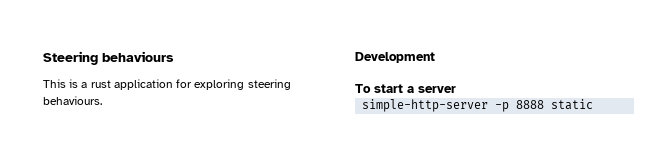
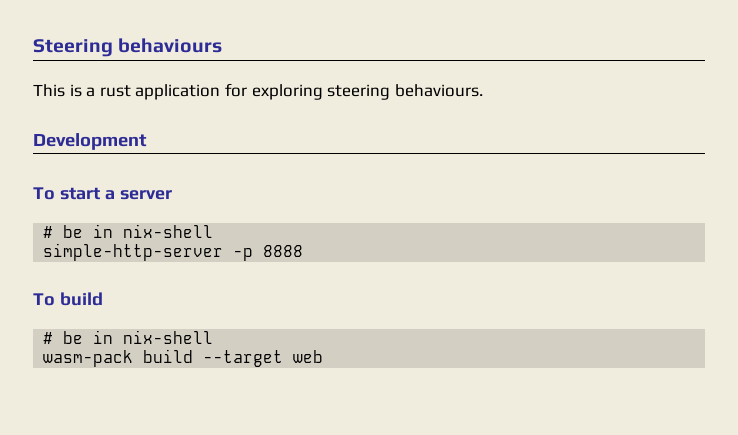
  To start a server
+ # be in nix-shell
- simple-http-server -p 8888 static
+ simple-http-server -p 8888
+ To build
+ # be in nix-shell
+ wasm-pack build --target web

